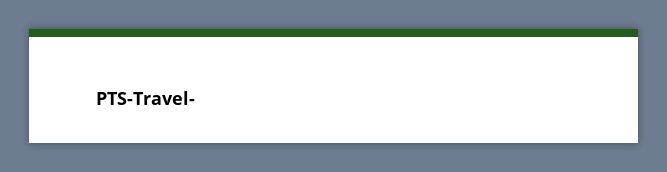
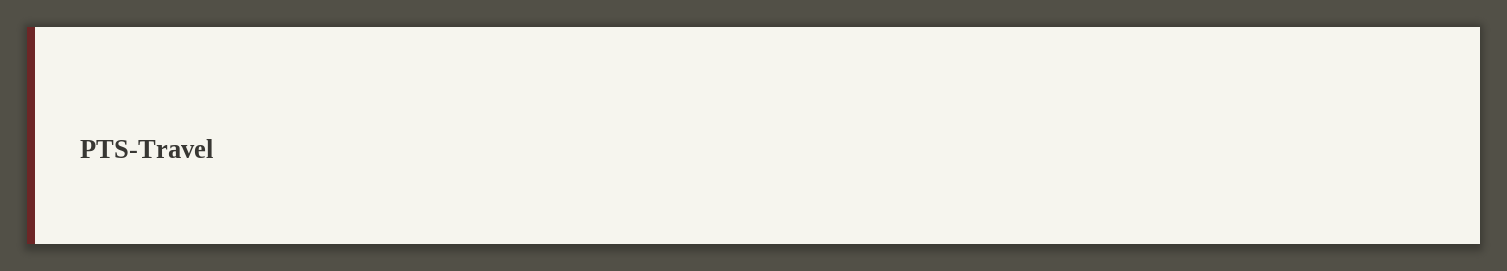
- PTS-Travel-
+ PTS-Travel

